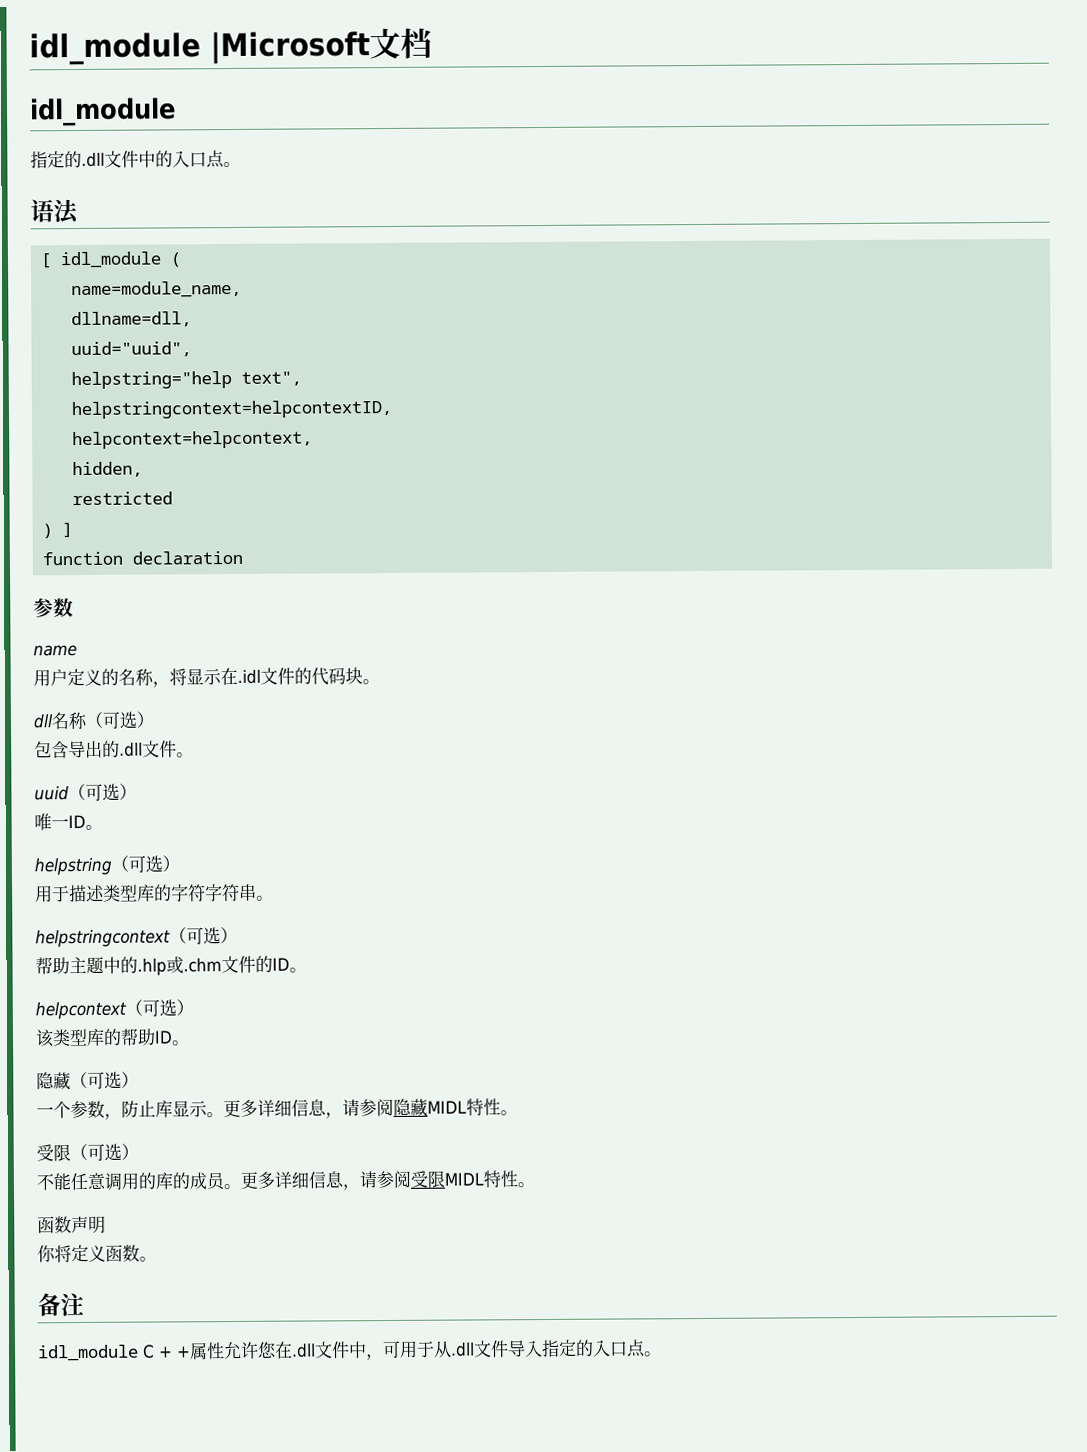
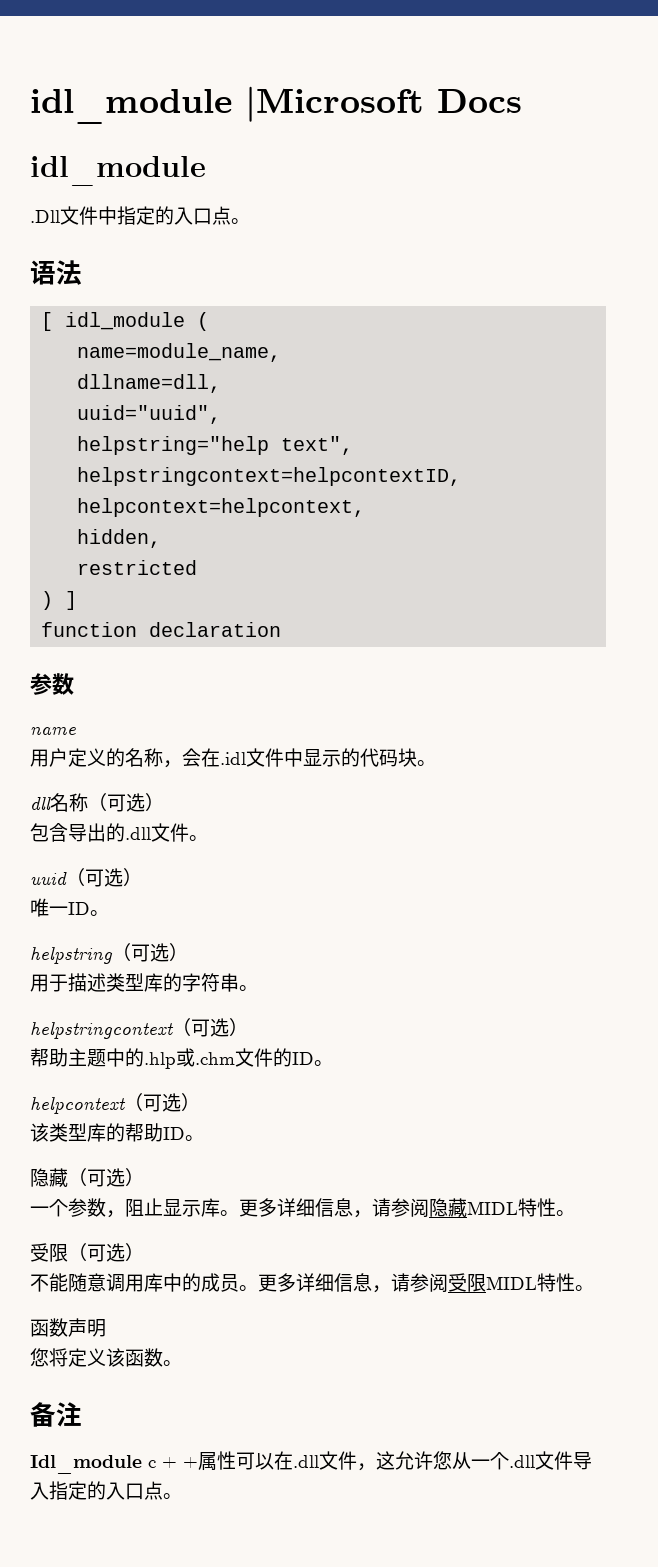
- idl_module |Microsoft文档
+ idl_module |Microsoft Docs
- 指定的.dll文件中的入口点。
+ .Dll文件中指定的入口点。
- 用户定义的名称，将显示在.idl文件的代码块。
+ 用户定义的名称，会在.idl文件中显示的代码块。
- 用于描述类型库的字符字符串。
+ 用于描述类型库的字符串。
- 一个参数，防止库显示。
+ 一个参数，阻止显示库。
- 不能任意调用的库的成员。
+ 不能随意调用库中的成员。
- 你将定义函数。
+ 您将定义该函数。
- idl_module C + +属性允许您在.dll文件中，可用于从.dll文件导入指定的入口点。
+ Idl_module c + +属性可以在.dll文件，这允许您从一个.dll文件导入指定的入口点。

